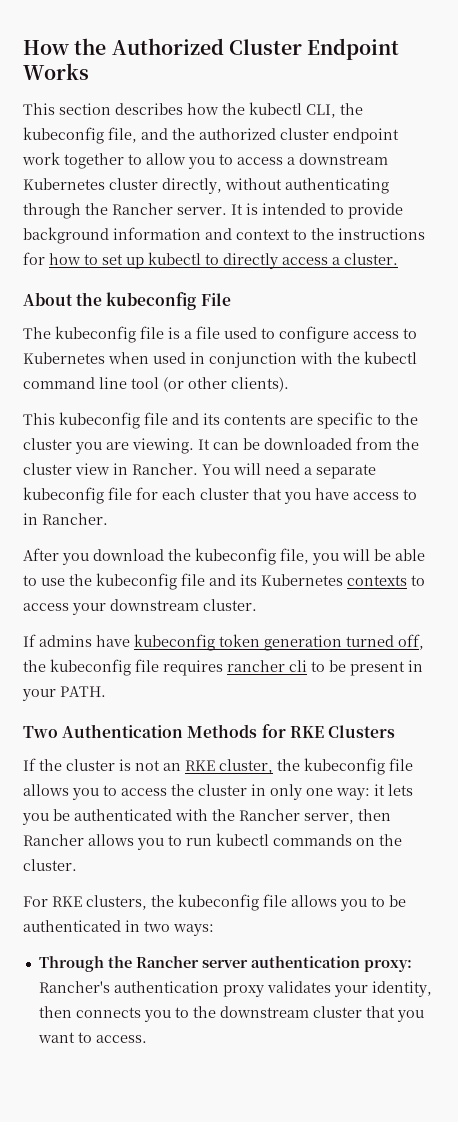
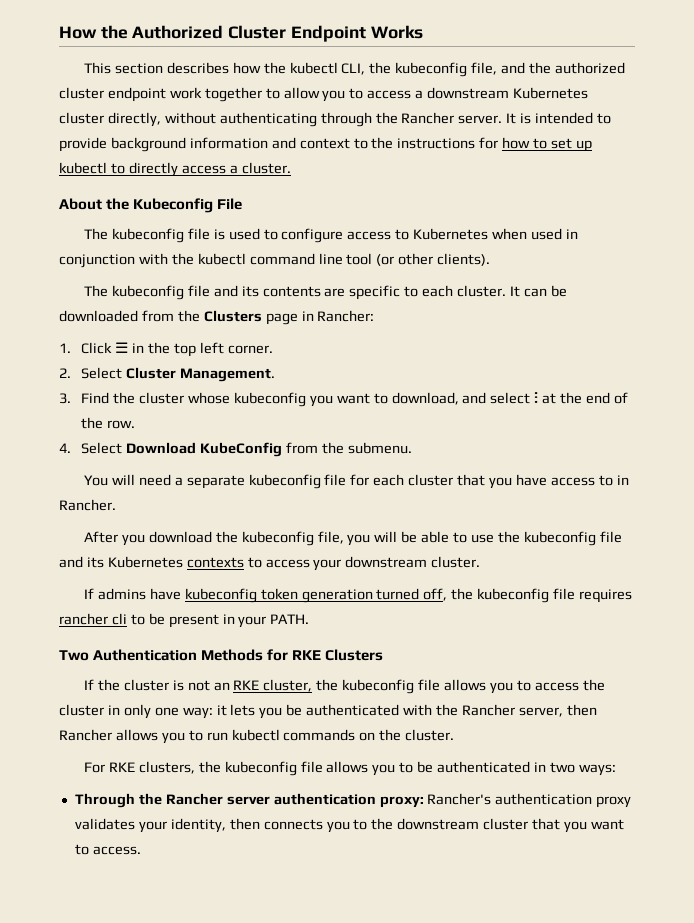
- About the kubeconfig File
+ About the Kubeconfig File
- The kubeconfig file is a file used to configure access to Kubernetes when used in conjunction with the kubectl command line tool (or other clients).
+ The kubeconfig file is used to configure access to Kubernetes when used in conjunction with the kubectl command line tool (or other clients).
- This kubeconfig file and its contents are specific to the cluster you are viewing.
+ The kubeconfig file and its contents are specific to each cluster.
- It can be downloaded from the cluster view in Rancher. You will need a separate kubeconfig file for each cluster that you have access to in Rancher.
+ It can be downloaded from the Clusters page in Rancher:
+ 1. Click ☰ in the top left corner.
+ 2. Select Cluster Management.
+ 3. Find the cluster whose kubeconfig you want to download, and select ⁝ at the end of the row.
+ 4. Select Download KubeConfig from the submenu.
+ You will need a separate kubeconfig file for each cluster that you have access to in Rancher.

